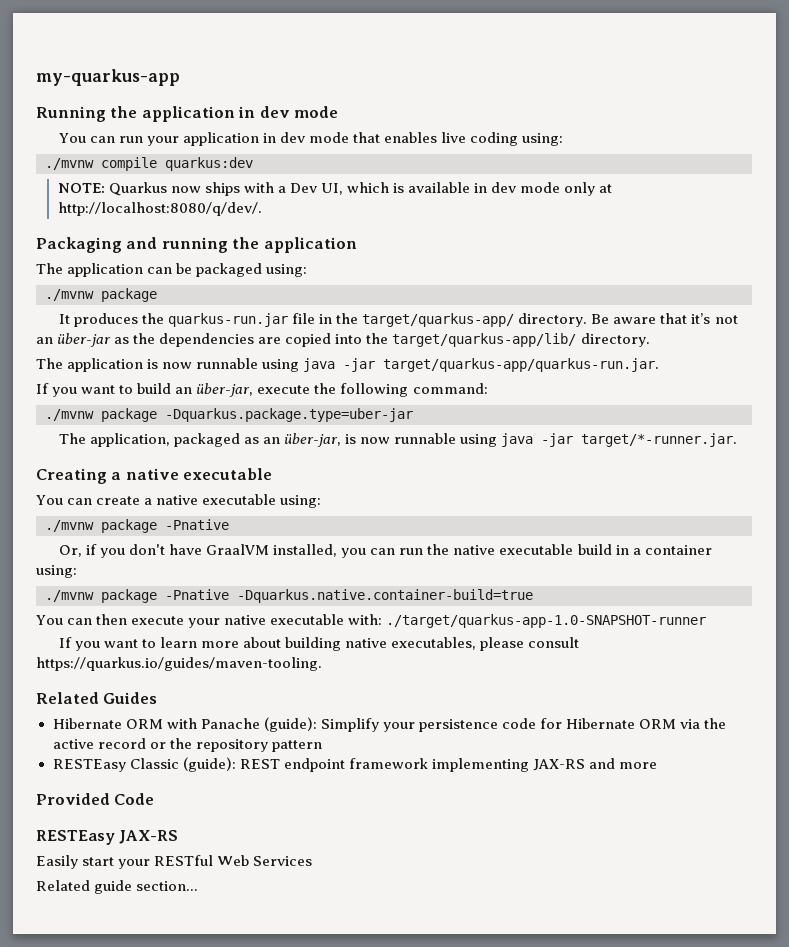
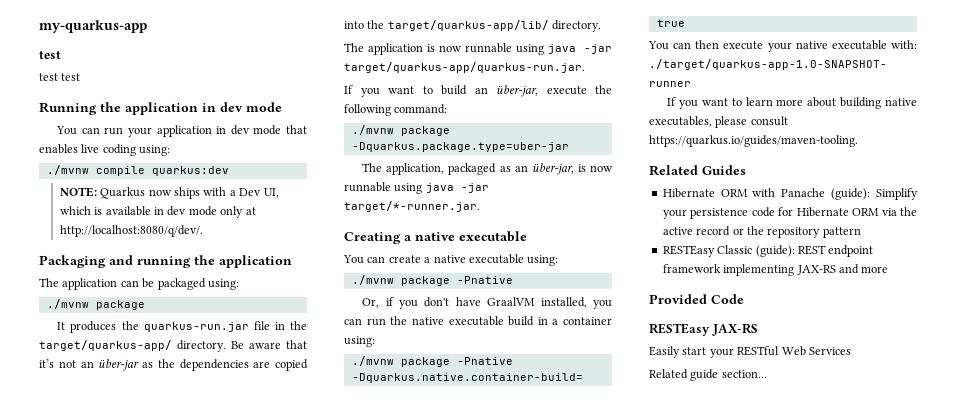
  my-quarkus-app
+ test
+ test test

